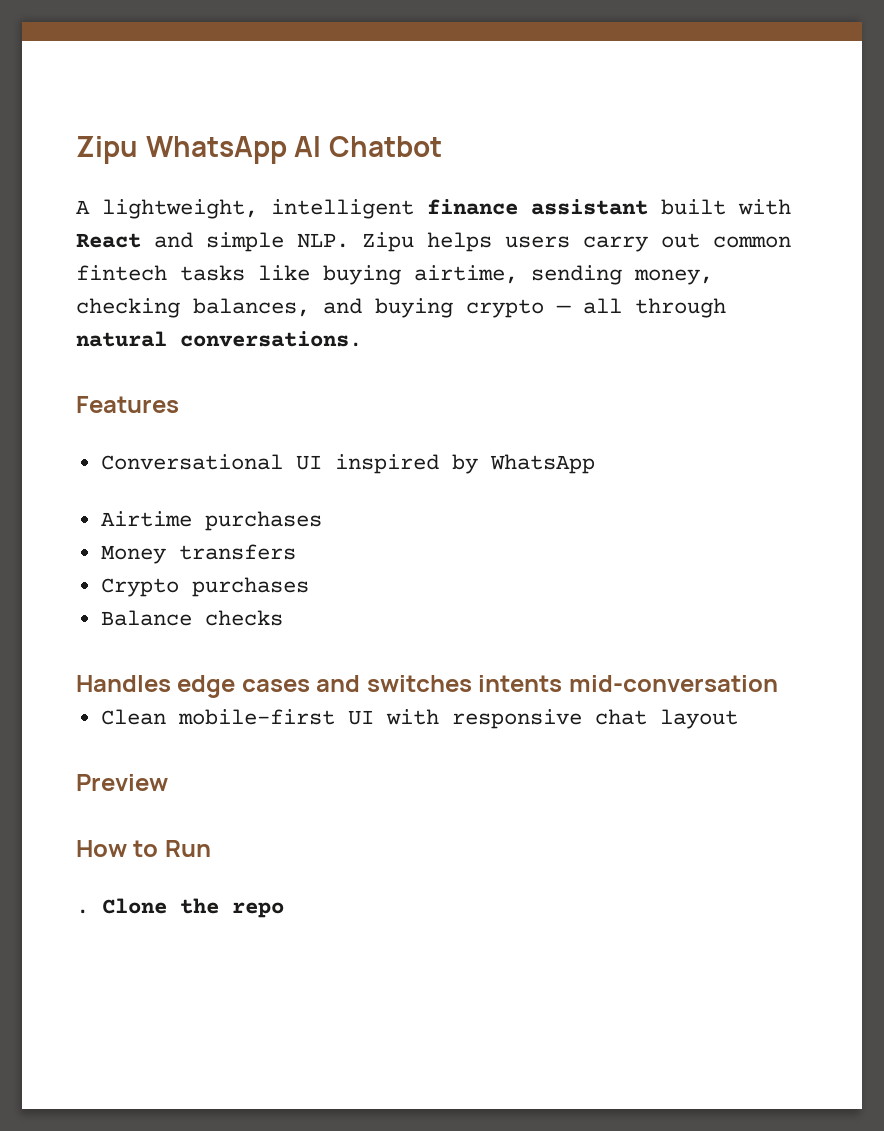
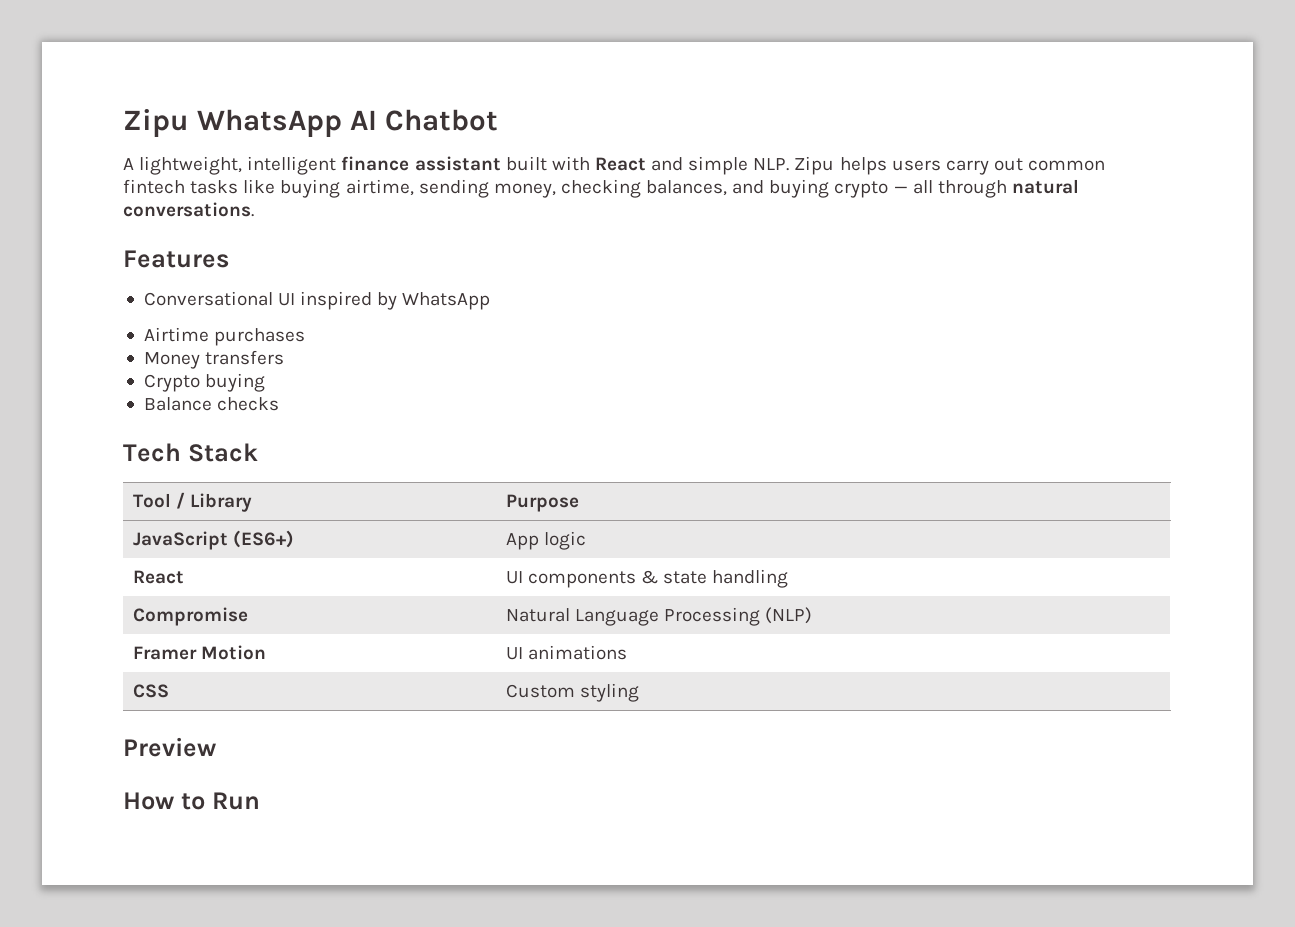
- Crypto purchases
+ Crypto buying
- Handles edge cases and switches intents mid-conversation
- Clean mobile-first UI with responsive chat layout
+ Tech Stack
+ Tool / Library | Purpose
+ JavaScript (ES6+) | App logic
+ React | UI components & state handling
+ Compromise | Natural Language Processing (NLP)
+ Framer Motion | UI animations
+ CSS | Custom styling
- . Clone the repo

